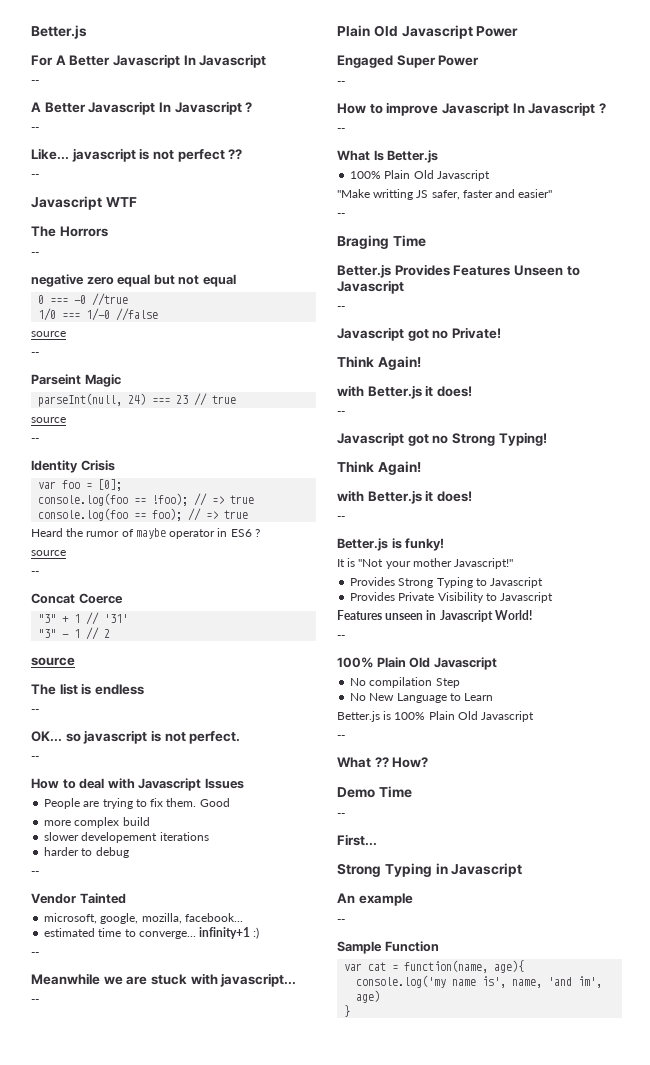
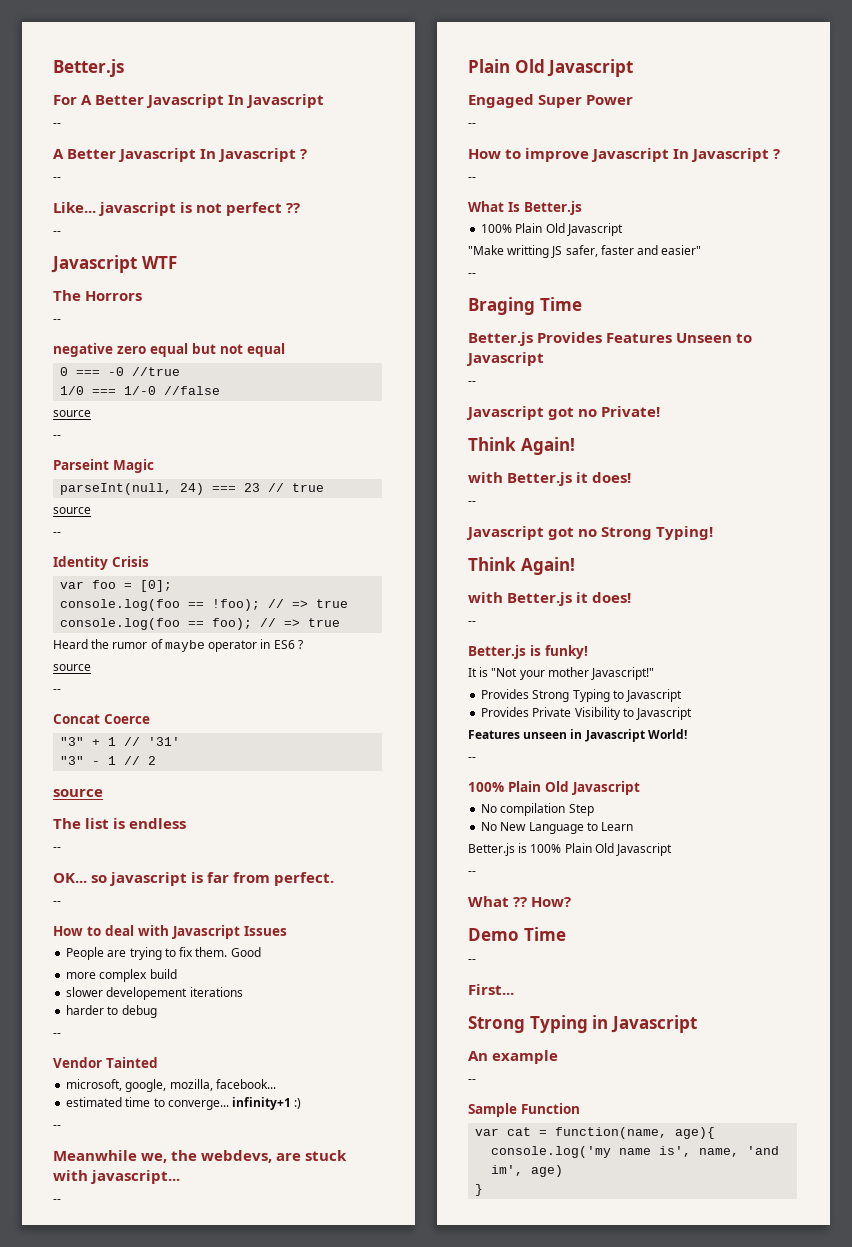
- OK... so javascript is not perfect.
+ OK... so javascript is far from perfect.
- Meanwhile we are stuck with javascript...
+ Meanwhile we, the webdevs, are stuck with javascript...
  --
- Plain Old Javascript Power
+ Plain Old Javascript

